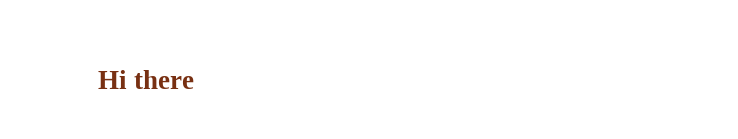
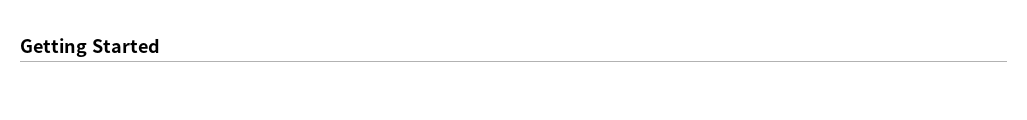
- Hi there
+ Getting Started

